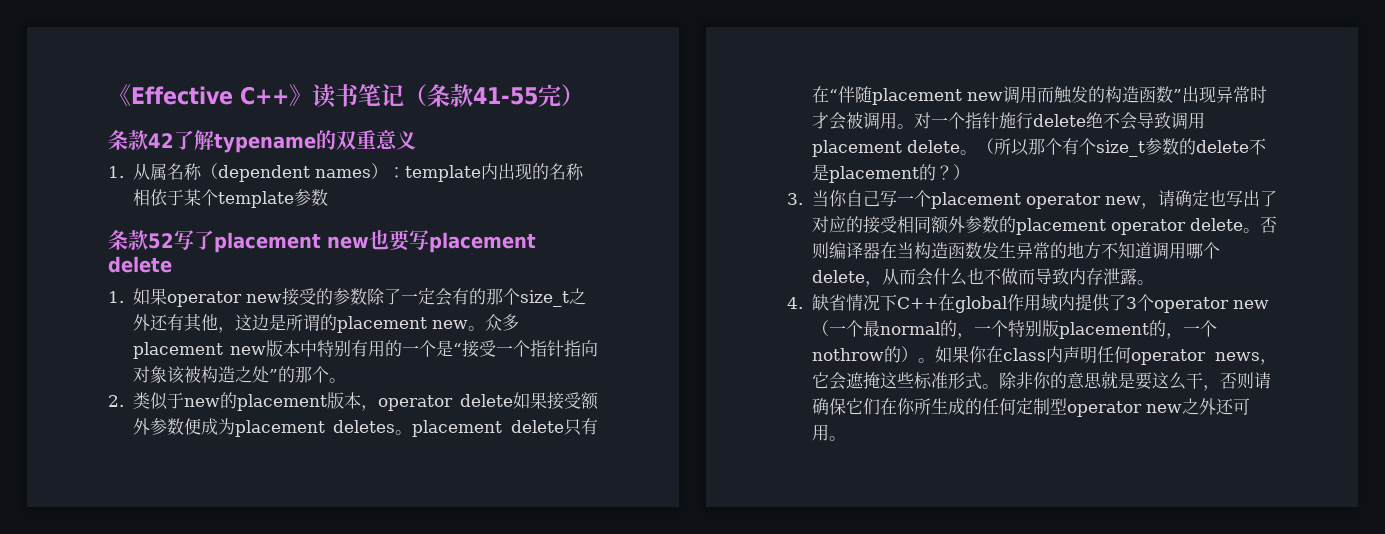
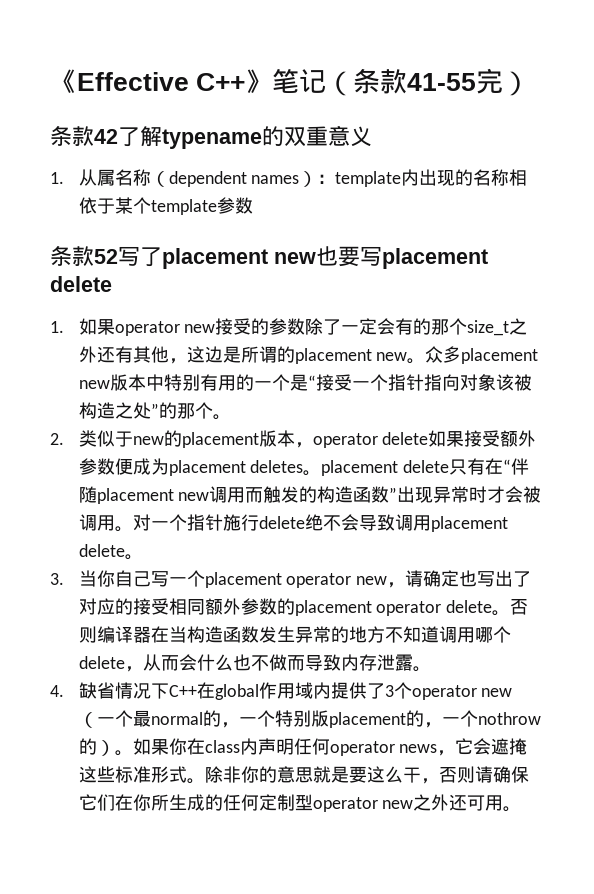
- 《Effective C++》读书笔记（条款41-55完）
+ 《Effective C++》笔记（条款41-55完）
- （所以那个有个size_t参数的delete不是placement的？）

